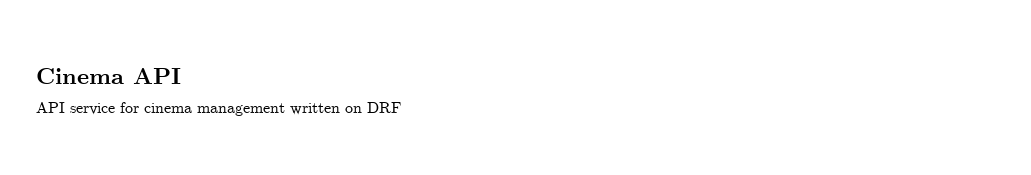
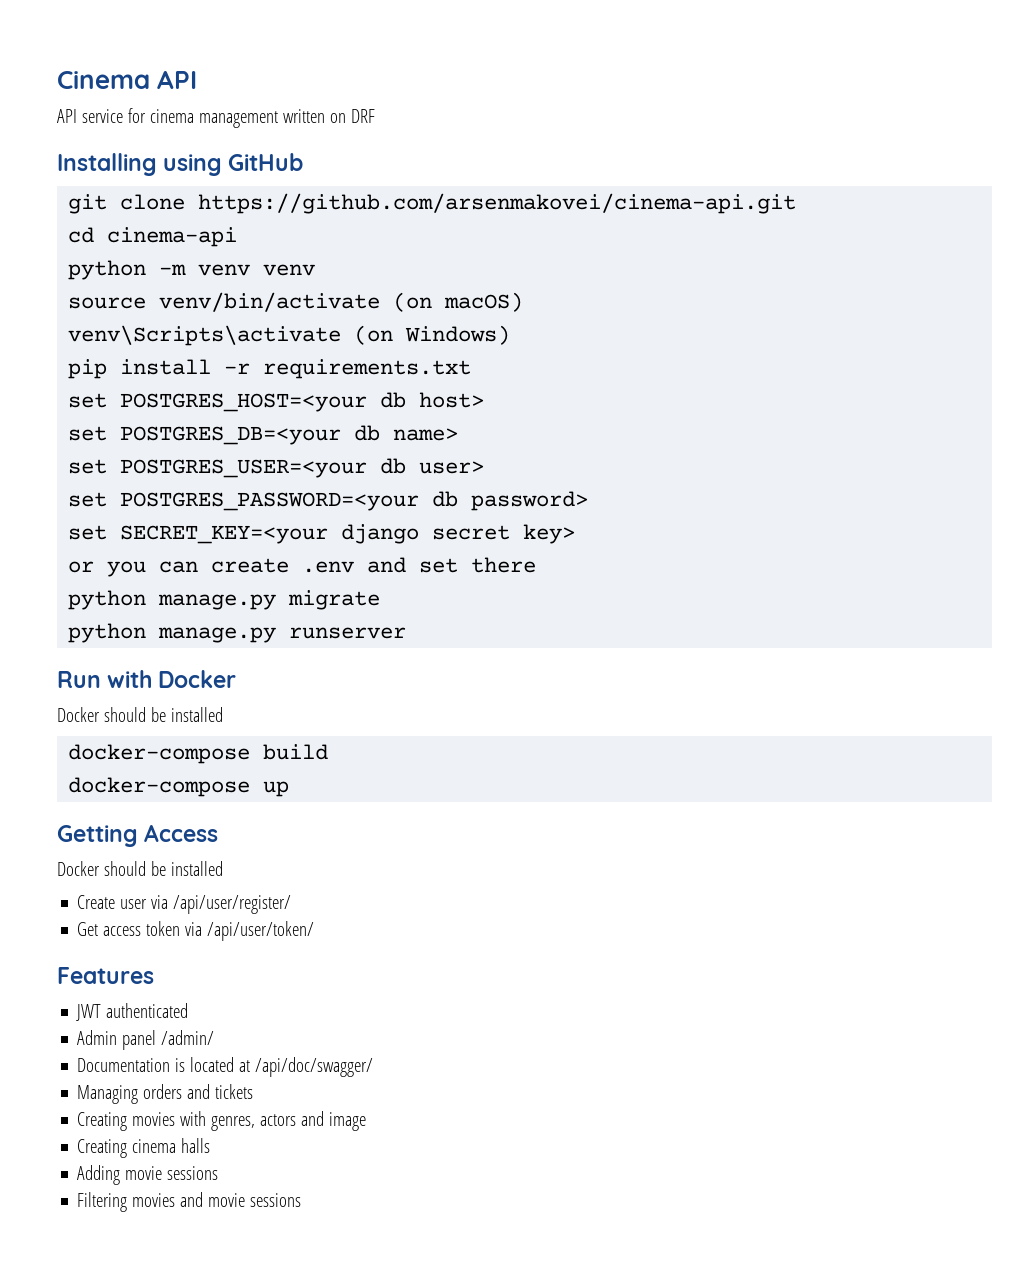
+ Installing using GitHub
+ git clone https://github.com/arsenmakovei/cinema-api.git
+ cd cinema-api
+ python -m venv venv
+ source venv/bin/activate (on macOS)
+ venv\Scripts\activate (on Windows)
+ pip install -r requirements.txt
+ set POSTGRES_HOST=<your db host>
+ set POSTGRES_DB=<your db name>
+ set POSTGRES_USER=<your db user>
+ set POSTGRES_PASSWORD=<your db password>
+ set SECRET_KEY=<your django secret key>
+ or you can create .env and set there
+ python manage.py migrate
+ python manage.py runserver
+ Run with Docker
+ Docker should be installed
+ docker-compose build
+ docker-compose up
+ Getting Access
+ Docker should be installed
+ Create user via /api/user/register/
+ Get access token via /api/user/token/
+ Features
+ JWT authenticated
+ Admin panel /admin/
+ Documentation is located at /api/doc/swagger/
+ Managing orders and tickets
+ Creating movies with genres, actors and image
+ Creating cinema halls
+ Adding movie sessions
+ Filtering movies and movie sessions

